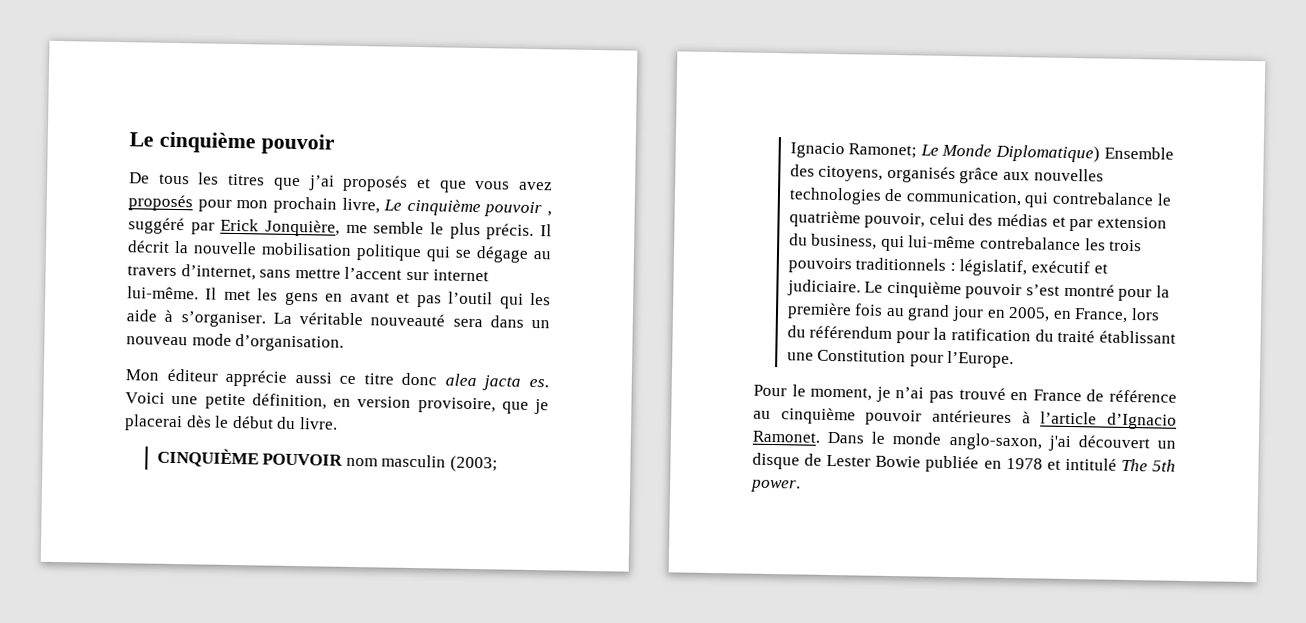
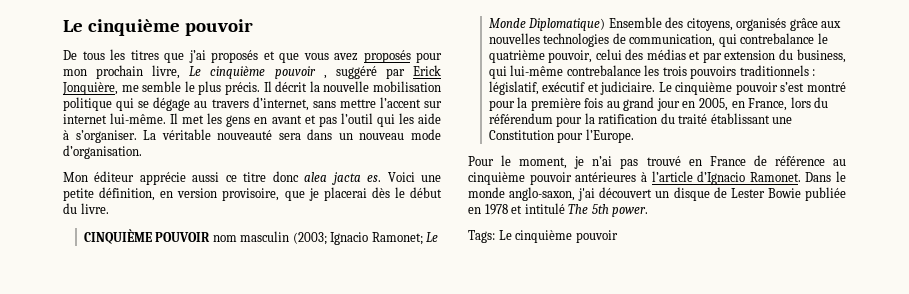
+ Tags: Le cinquième pouvoir

